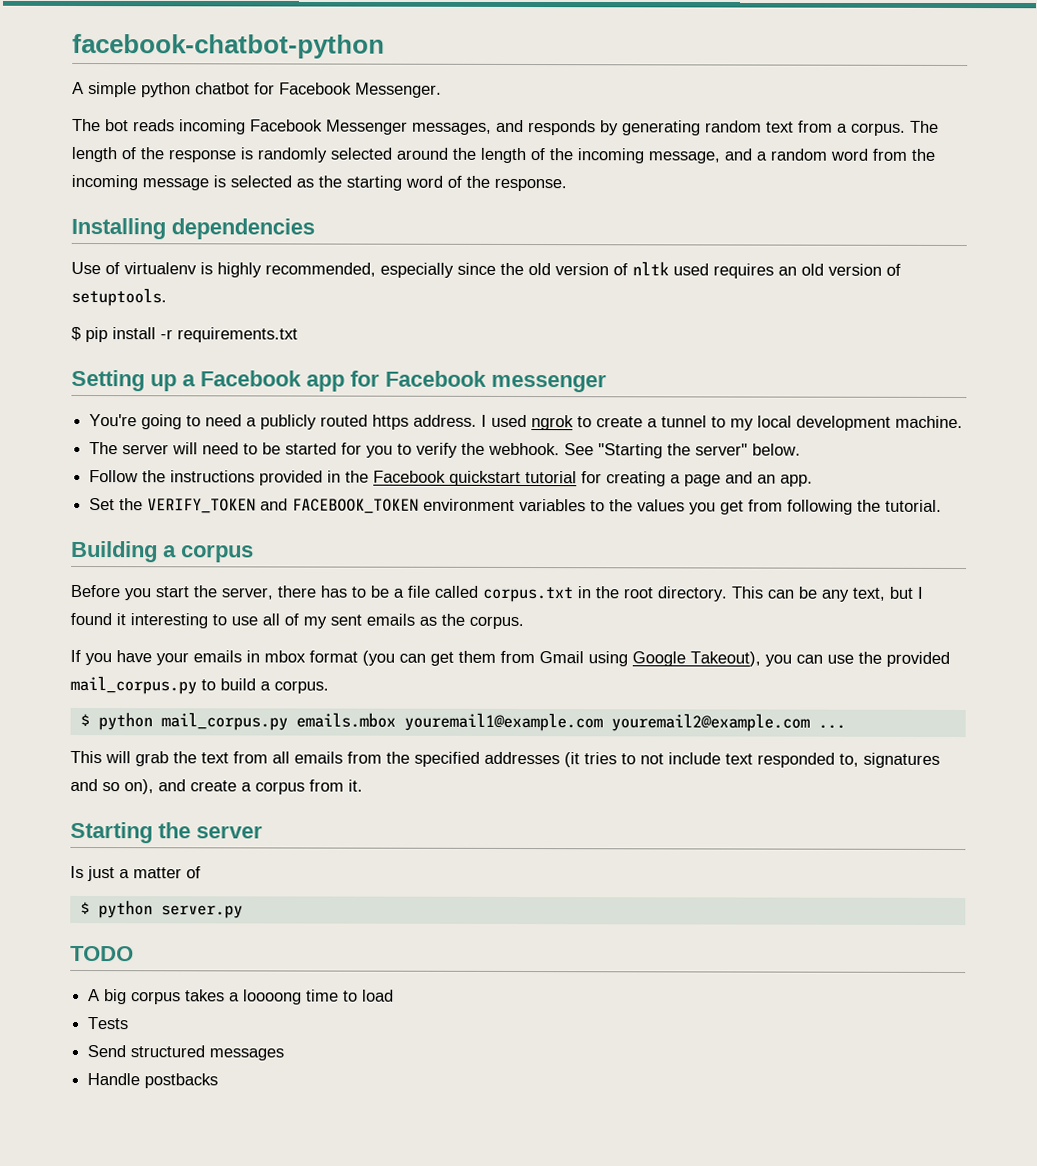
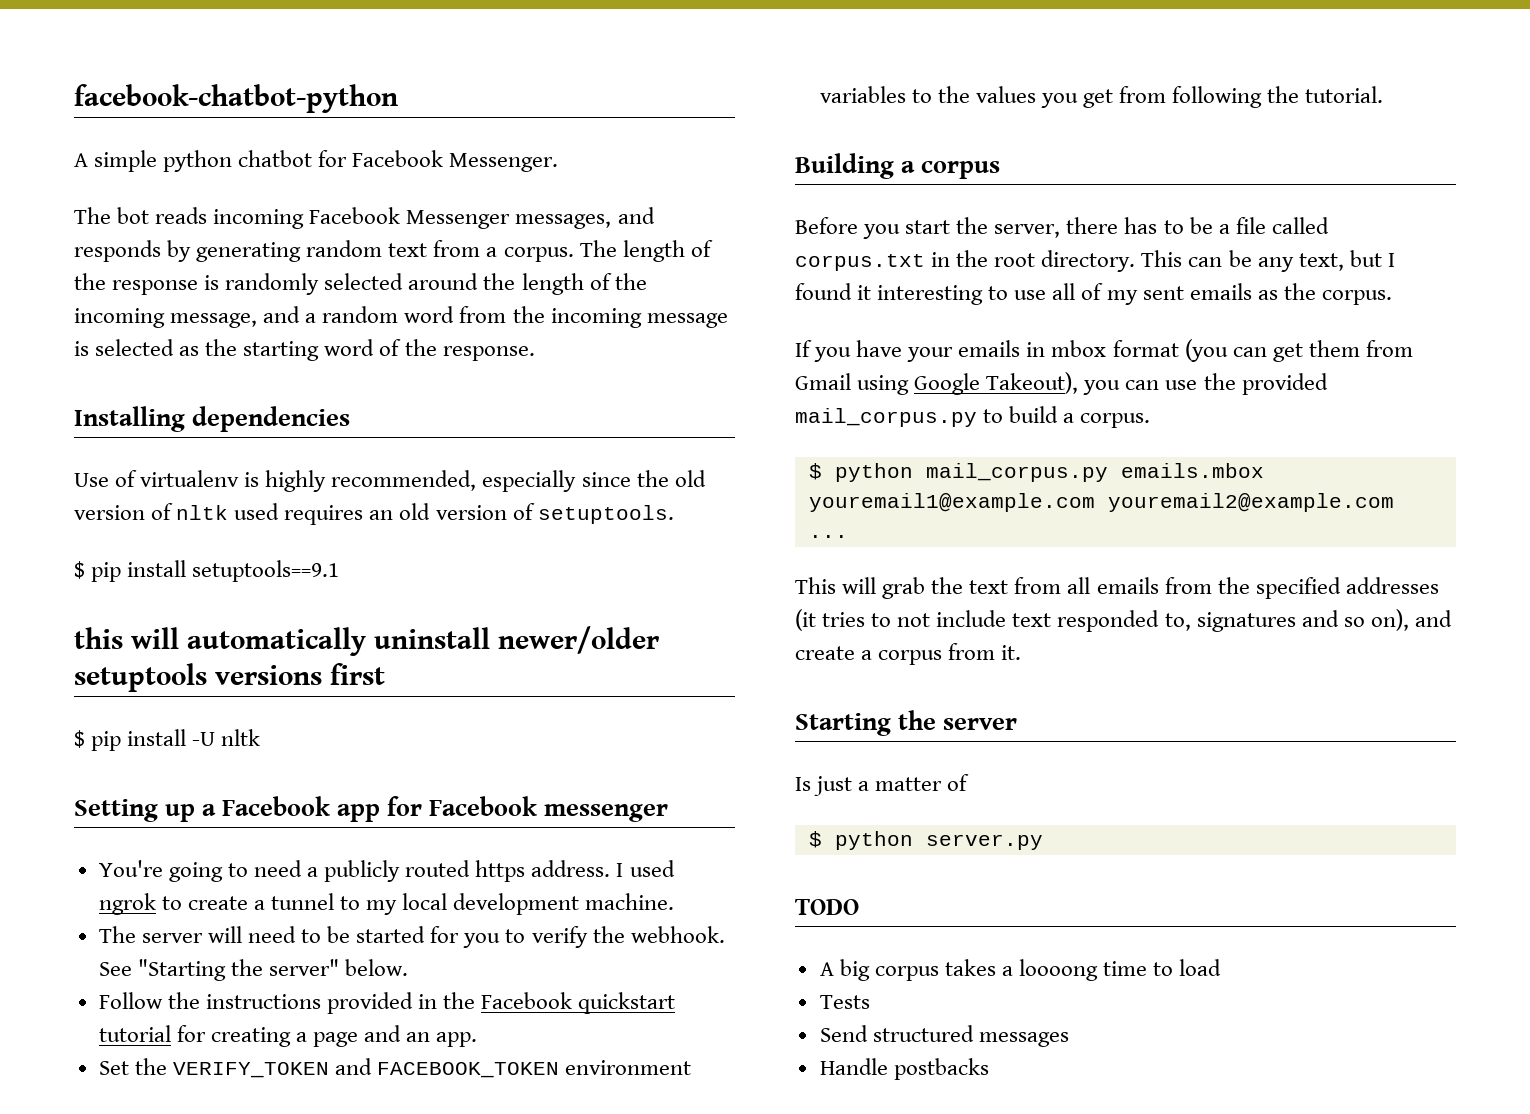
- $ pip install -r requirements.txt
+ $ pip install setuptools==9.1
+ this will automatically uninstall newer/older setuptools versions first
+ $ pip install -U nltk

